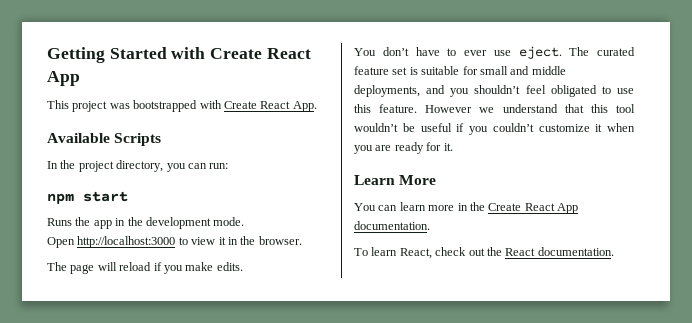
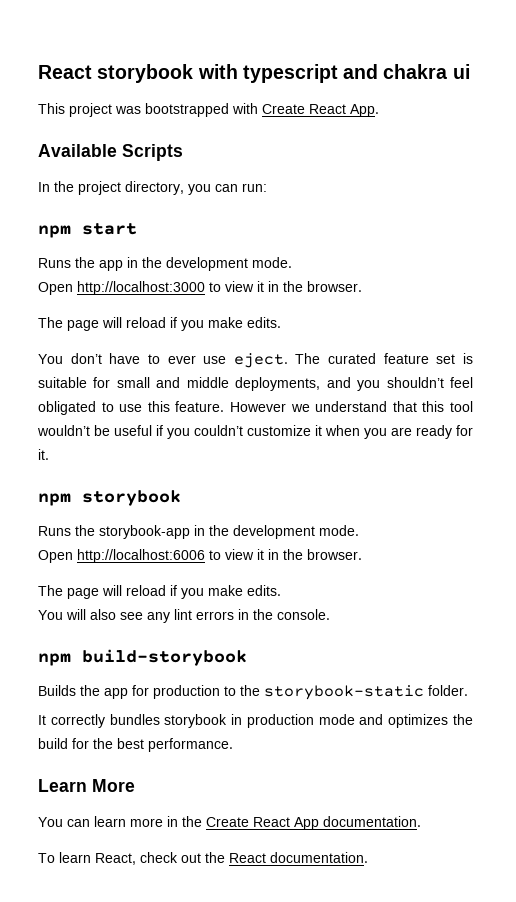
- Getting Started with Create React App
+ React storybook with typescript and chakra ui
+ npm storybook
+ Runs the storybook-app in the development mode.
+ Open http://localhost:6006 to view it in the browser.
+ The page will reload if you make edits.
+ You will also see any lint errors in the console.
+ npm build-storybook
+ Builds the app for production to the storybook-static folder.
+ It correctly bundles storybook in production mode and optimizes the build for the best performance.

